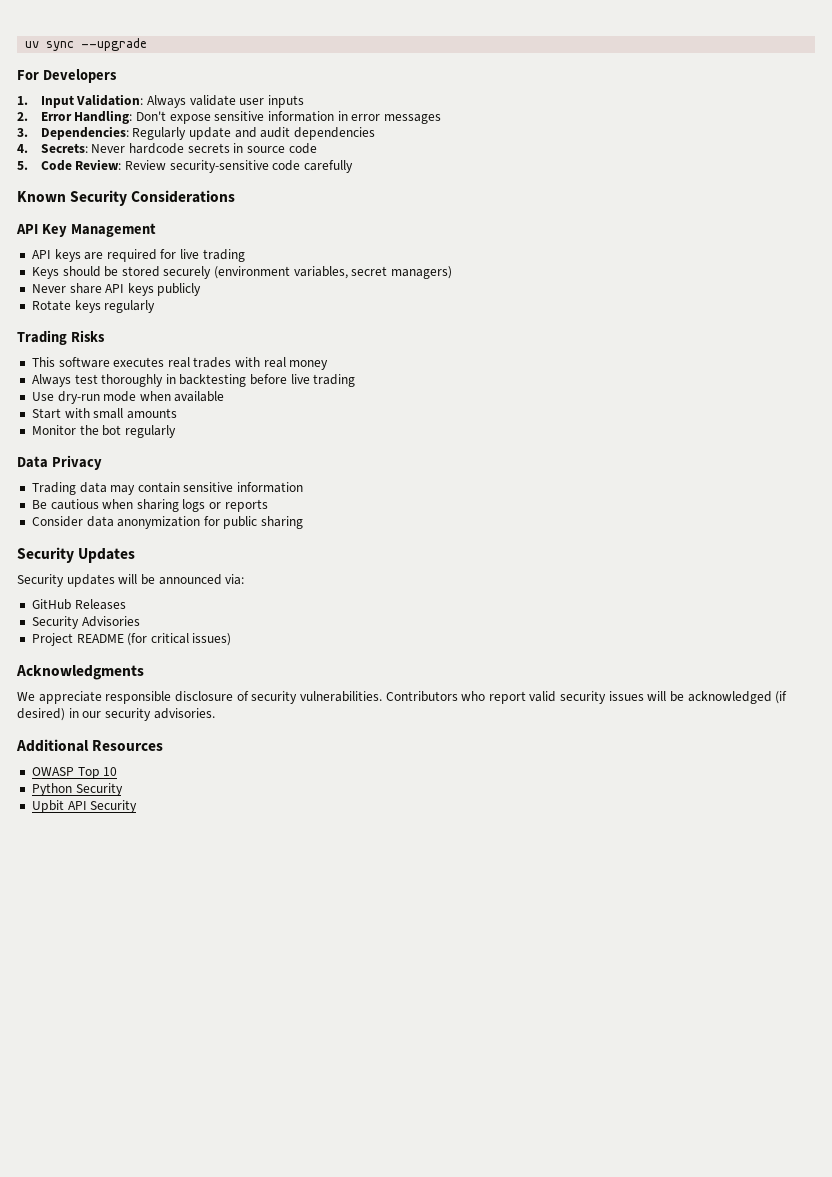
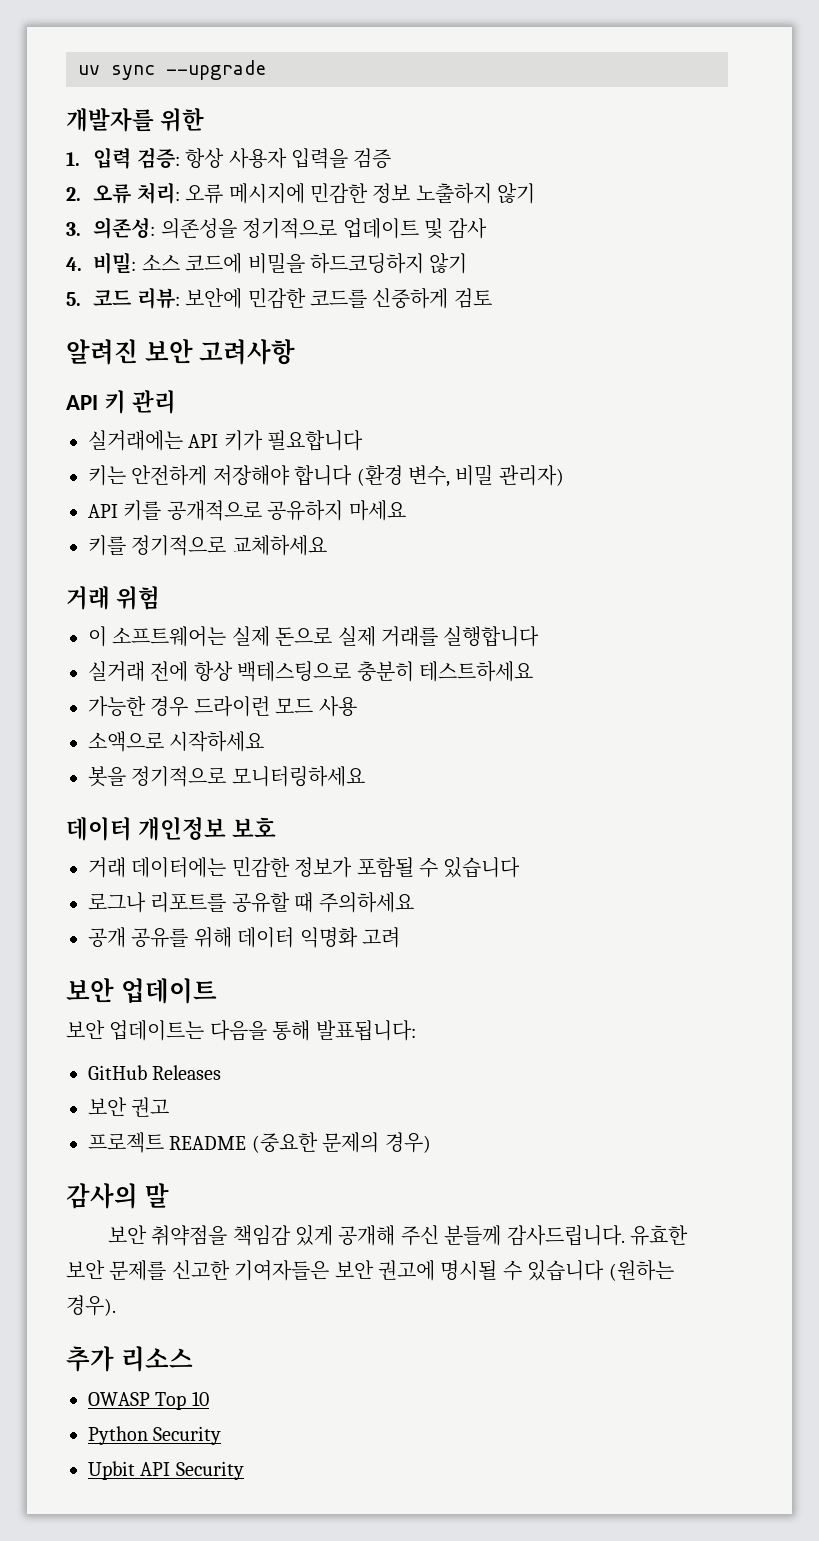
- For Developers
+ 개발자를 위한
- 1. Input Validation: Always validate user inputs
- 2. Error Handling: Don't expose sensitive information in error messages
- 3. Dependencies: Regularly update and audit dependencies
- 4. Secrets: Never hardcode secrets in source code
- 5. Code Review: Review security-sensitive code carefully
- Known Security Considerations
- API Key Management
- API keys are required for live trading
- Keys should be stored securely (environment variables, secret managers)
- Never share API keys publicly
- Rotate keys regularly
- Trading Risks
- This software executes real trades with real money
- Always test thoroughly in backtesting before live trading
- Use dry-run mode when available
- Start with small amounts
- Monitor the bot regularly
- Data Privacy
- Trading data may contain sensitive information
- Be cautious when sharing logs or reports
- Consider data anonymization for public sharing
- Security Updates
- Security updates will be announced via:
+ 1. 입력 검증: 항상 사용자 입력을 검증
+ 2. 오류 처리: 오류 메시지에 민감한 정보 노출하지 않기
+ 3. 의존성: 의존성을 정기적으로 업데이트 및 감사
+ 4. 비밀: 소스 코드에 비밀을 하드코딩하지 않기
+ 5. 코드 리뷰: 보안에 민감한 코드를 신중하게 검토
+ 알려진 보안 고려사항
+ API 키 관리
+ 실거래에는 API 키가 필요합니다
+ 키는 안전하게 저장해야 합니다 (환경 변수, 비밀 관리자)
+ API 키를 공개적으로 공유하지 마세요
+ 키를 정기적으로 교체하세요
+ 거래 위험
+ 이 소프트웨어는 실제 돈으로 실제 거래를 실행합니다
+ 실거래 전에 항상 백테스팅으로 충분히 테스트하세요
+ 가능한 경우 드라이런 모드 사용
+ 소액으로 시작하세요
+ 봇을 정기적으로 모니터링하세요
+ 데이터 개인정보 보호
+ 거래 데이터에는 민감한 정보가 포함될 수 있습니다
+ 로그나 리포트를 공유할 때 주의하세요
+ 공개 공유를 위해 데이터 익명화 고려
+ 보안 업데이트
+ 보안 업데이트는 다음을 통해 발표됩니다:
  GitHub Releases
- Security Advisories
- Project README (for critical issues)
- Acknowledgments
- We appreciate responsible disclosure of security vulnerabilities. Contributors who report valid security issues will be acknowledged (if desired) in our security advisories.
- Additional Resources
+ 보안 권고
+ 프로젝트 README (중요한 문제의 경우)
+ 감사의 말
+ 보안 취약점을 책임감 있게 공개해 주신 분들께 감사드립니다. 유효한 보안 문제를 신고한 기여자들은 보안 권고에 명시될 수 있습니다 (원하는 경우).
+ 추가 리소스

